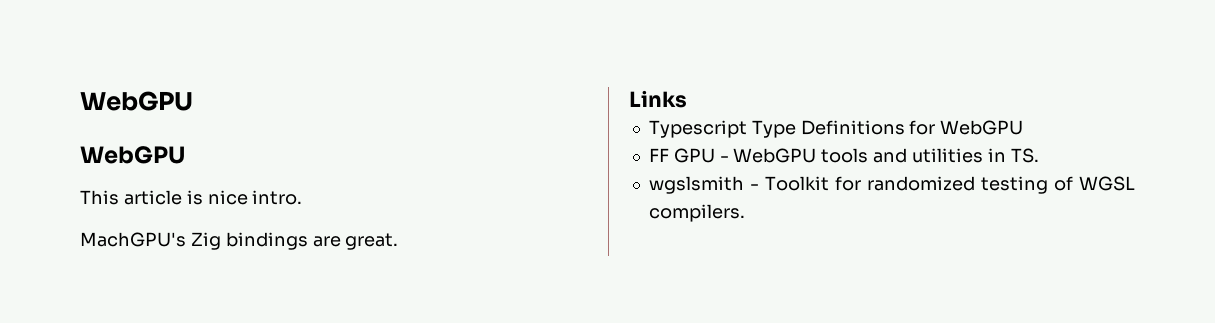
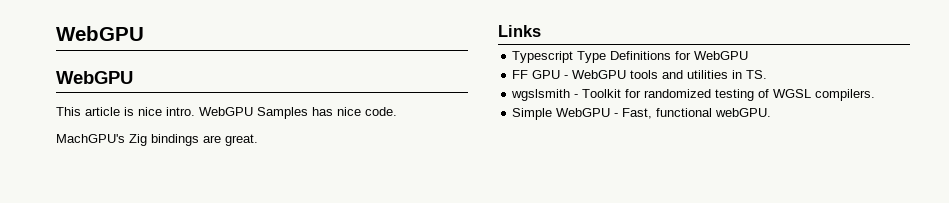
+ WebGPU Samples has nice code.
+ Simple WebGPU - Fast, functional webGPU.

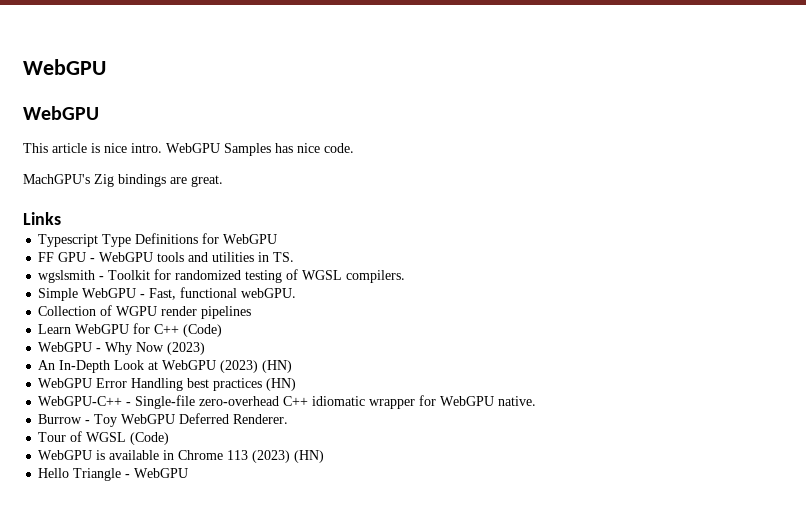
+ Collection of WGPU render pipelines
+ Learn WebGPU for C++ (Code)
+ WebGPU - Why Now (2023)
+ An In-Depth Look at WebGPU (2023) (HN)
+ WebGPU Error Handling best practices (HN)
+ WebGPU-C++ - Single-file zero-overhead C++ idiomatic wrapper for WebGPU native.
+ Burrow - Toy WebGPU Deferred Renderer.
+ Tour of WGSL (Code)
+ WebGPU is available in Chrome 113 (2023) (HN)
+ Hello Triangle - WebGPU

